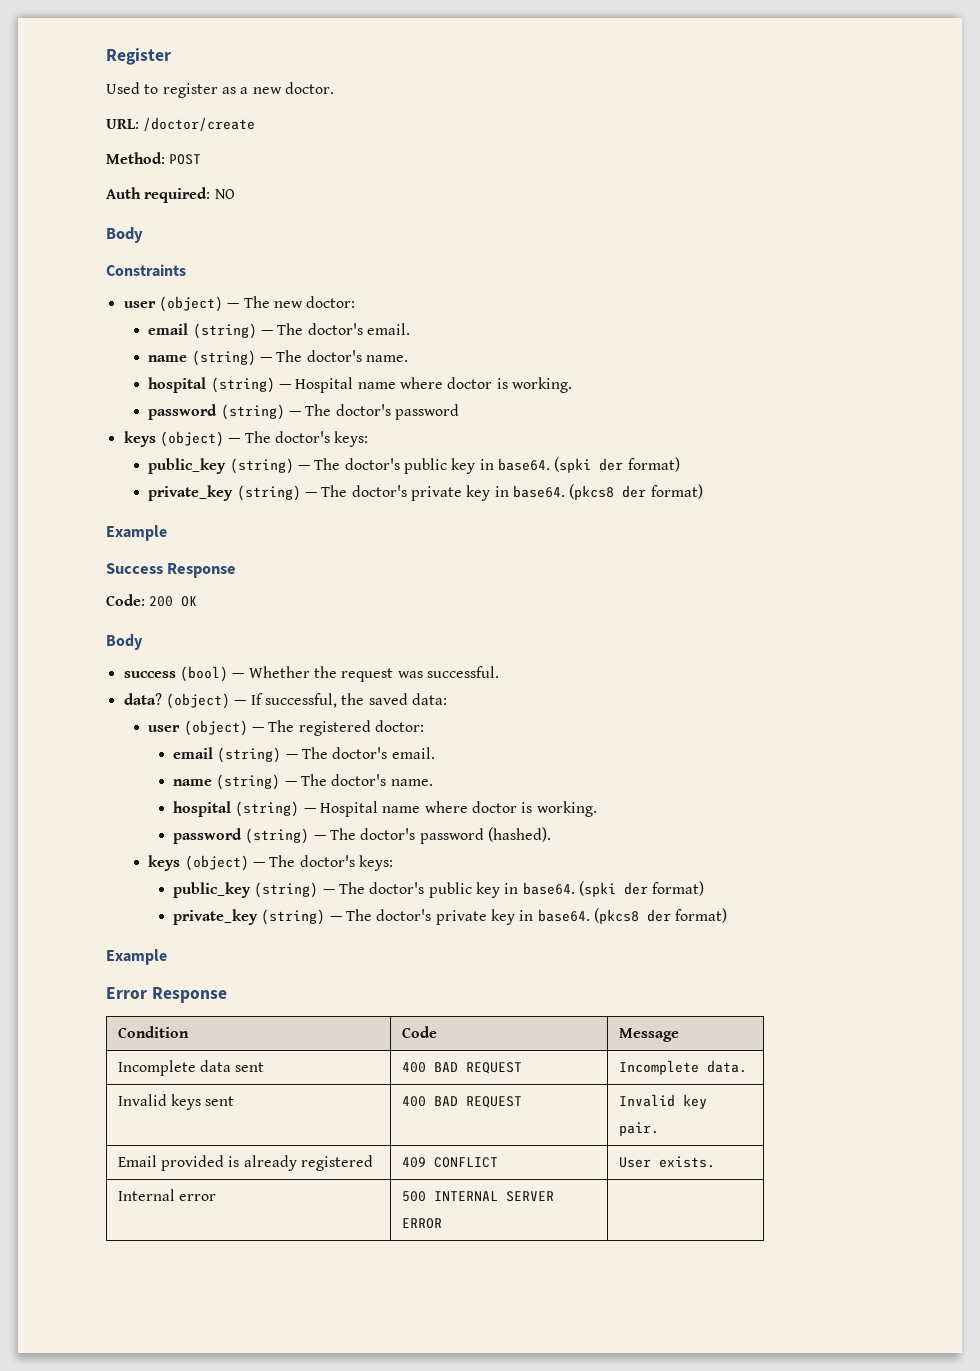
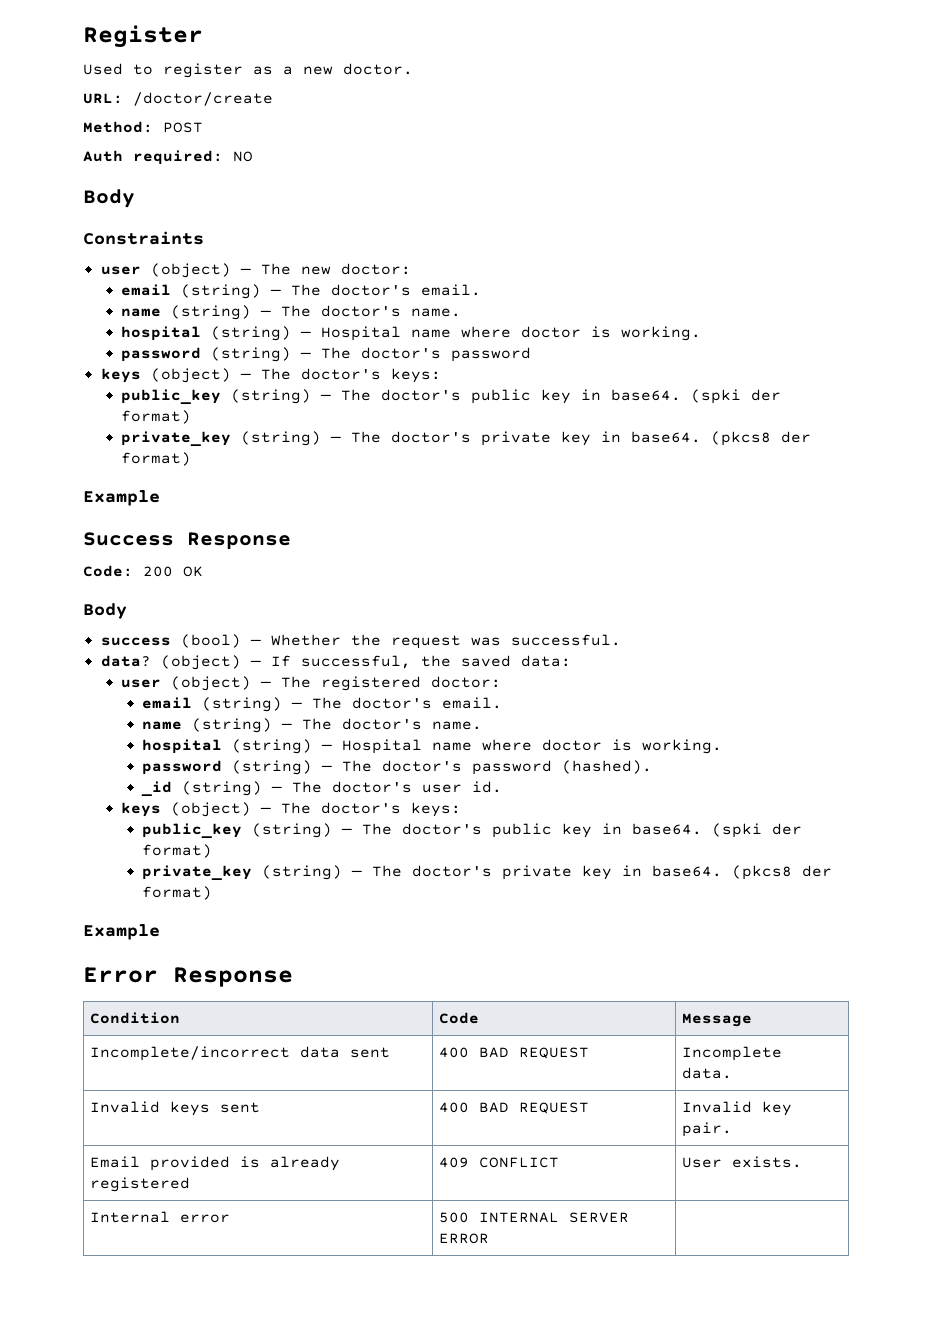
+ _id (string) — The doctor's user id.
- Incomplete data sent | 400 BAD REQUEST | Incomplete data.
+ Incomplete/incorrect data sent | 400 BAD REQUEST | Incomplete data.

